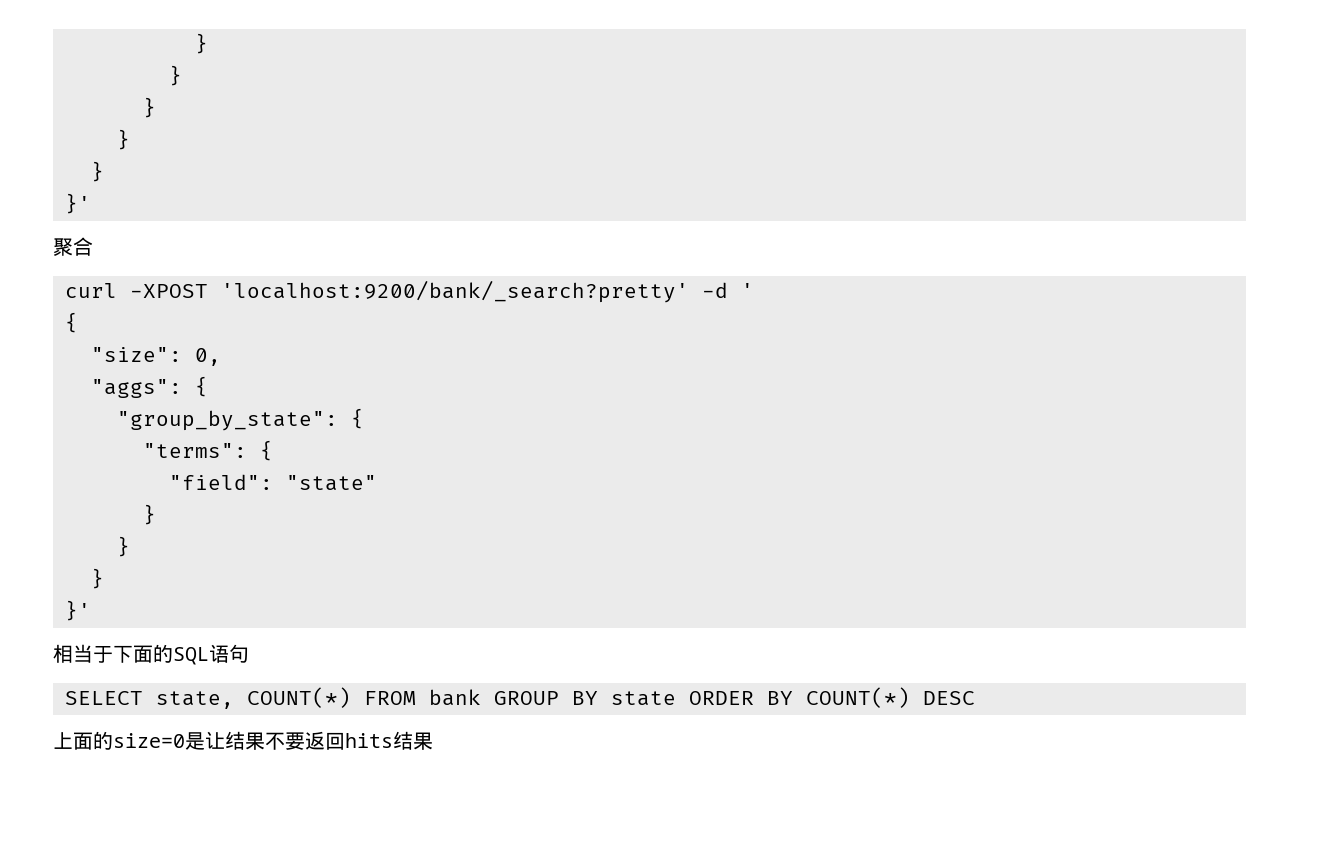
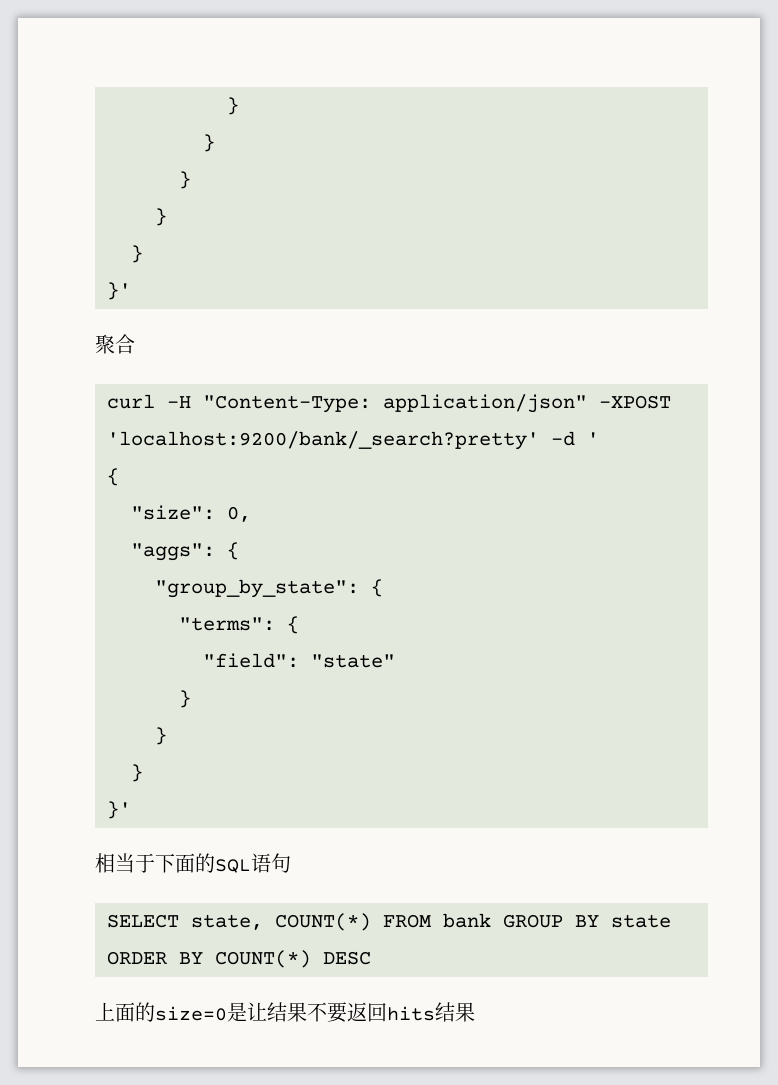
- curl -XPOST 'localhost:9200/bank/_search?pretty' -d '
+ curl -H "Content-Type: application/json" -XPOST 'localhost:9200/bank/_search?pretty' -d '

